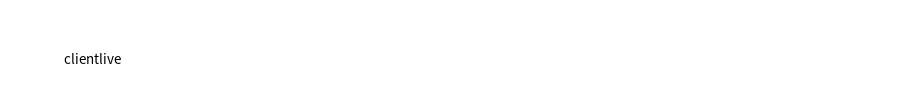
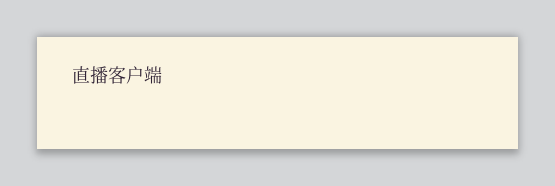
- clientlive
+ 直播客户端

